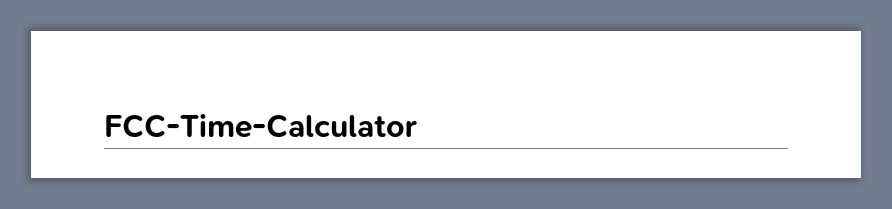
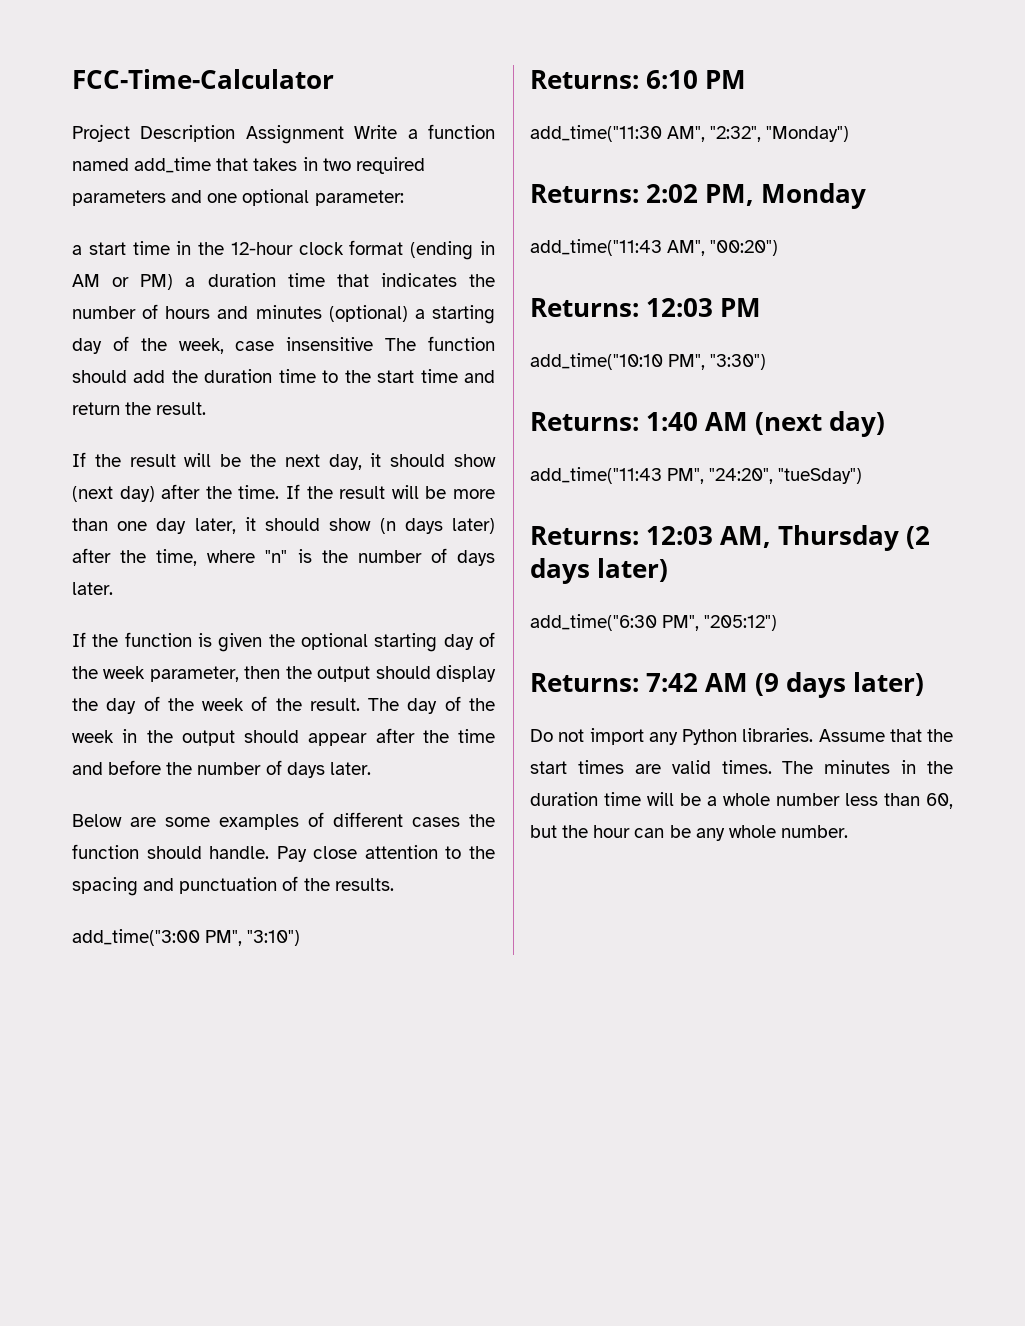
+ Project Description Assignment Write a function named add_time that takes in two required parameters and one optional parameter:
+ a start time in the 12-hour clock format (ending in AM or PM) a duration time that indicates the number of hours and minutes (optional) a starting day of the week, case insensitive The function should add the duration time to the start time and return the result.
+ If the result will be the next day, it should show (next day) after the time. If the result will be more than one day later, it should show (n days later) after the time, where "n" is the number of days later.
+ If the function is given the optional starting day of the week parameter, then the output should display the day of the week of the result. The day of the week in the output should appear after the time and before the number of days later.
+ Below are some examples of different cases the function should handle. Pay close attention to the spacing and punctuation of the results.
+ add_time("3:00 PM", "3:10")
+ Returns: 6:10 PM
+ add_time("11:30 AM", "2:32", "Monday")
+ Returns: 2:02 PM, Monday
+ add_time("11:43 AM", "00:20")
+ Returns: 12:03 PM
+ add_time("10:10 PM", "3:30")
+ Returns: 1:40 AM (next day)
+ add_time("11:43 PM", "24:20", "tueSday")
+ Returns: 12:03 AM, Thursday (2 days later)
+ add_time("6:30 PM", "205:12")
+ Returns: 7:42 AM (9 days later)
+ Do not import any Python libraries. Assume that the start times are valid times. The minutes in the duration time will be a whole number less than 60, but the hour can be any whole number.

